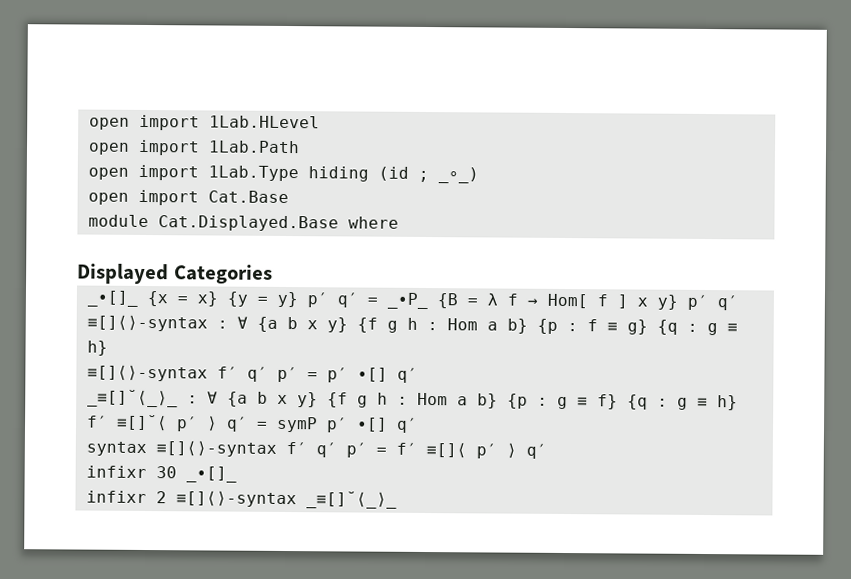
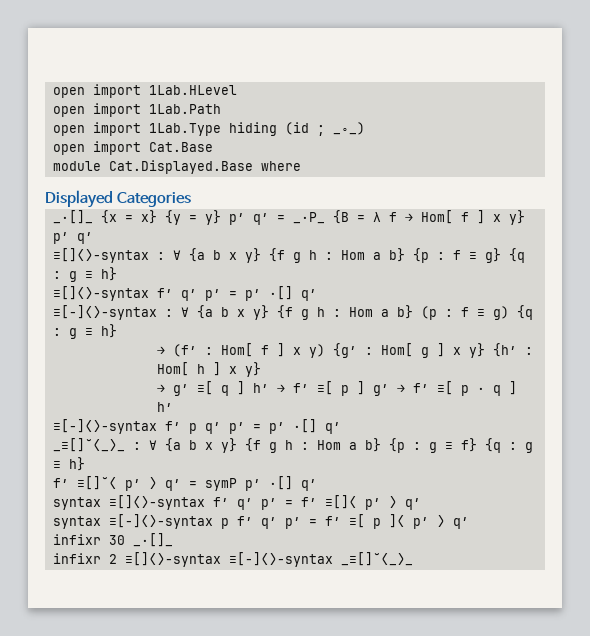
+ ≡[-]⟨⟩-syntax : ∀ {a b x y} {f g h : Hom a b} (p : f ≡ g) {q : g ≡ h}
+ → (f′ : Hom[ f ] x y) {g′ : Hom[ g ] x y} {h′ : Hom[ h ] x y}
+ → g′ ≡[ q ] h′ → f′ ≡[ p ] g′ → f′ ≡[ p ∙ q ] h′
+ ≡[-]⟨⟩-syntax f′ p q′ p′ = p′ ∙[] q′
+ syntax ≡[-]⟨⟩-syntax p f′ q′ p′ = f′ ≡[ p ]⟨ p′ ⟩ q′
- infixr 2 ≡[]⟨⟩-syntax _≡[]˘⟨_⟩_
+ infixr 2 ≡[]⟨⟩-syntax ≡[-]⟨⟩-syntax _≡[]˘⟨_⟩_

